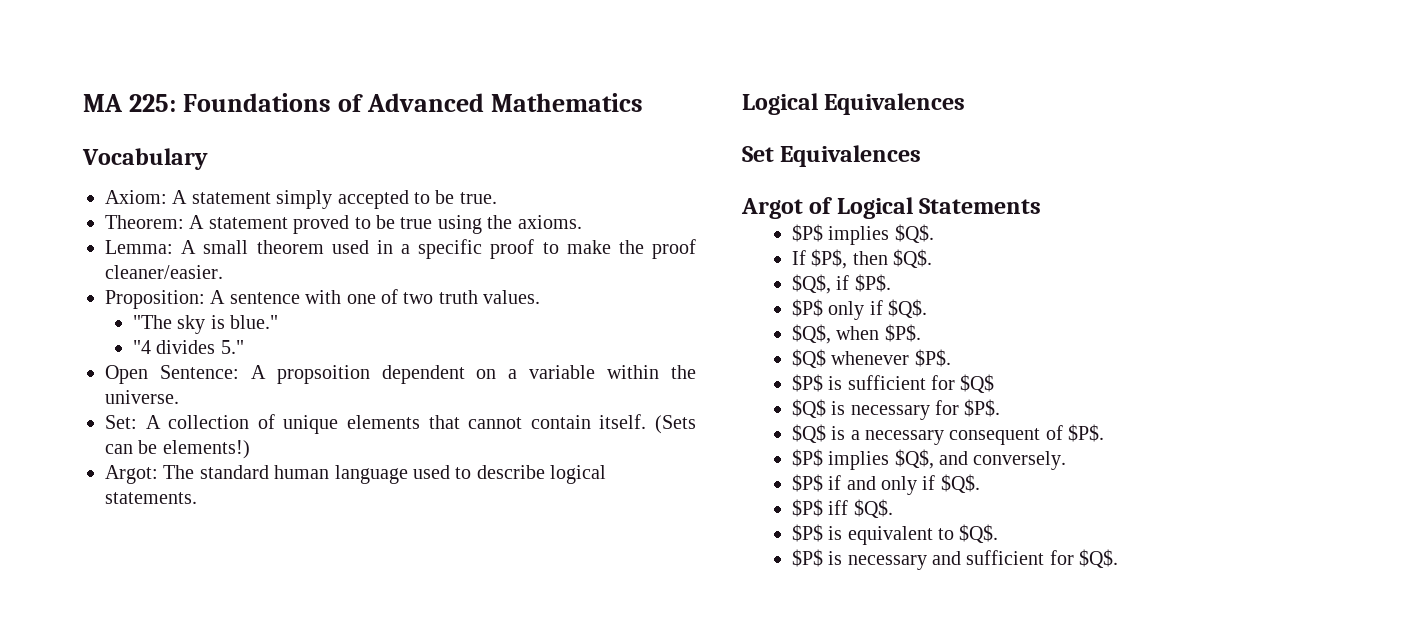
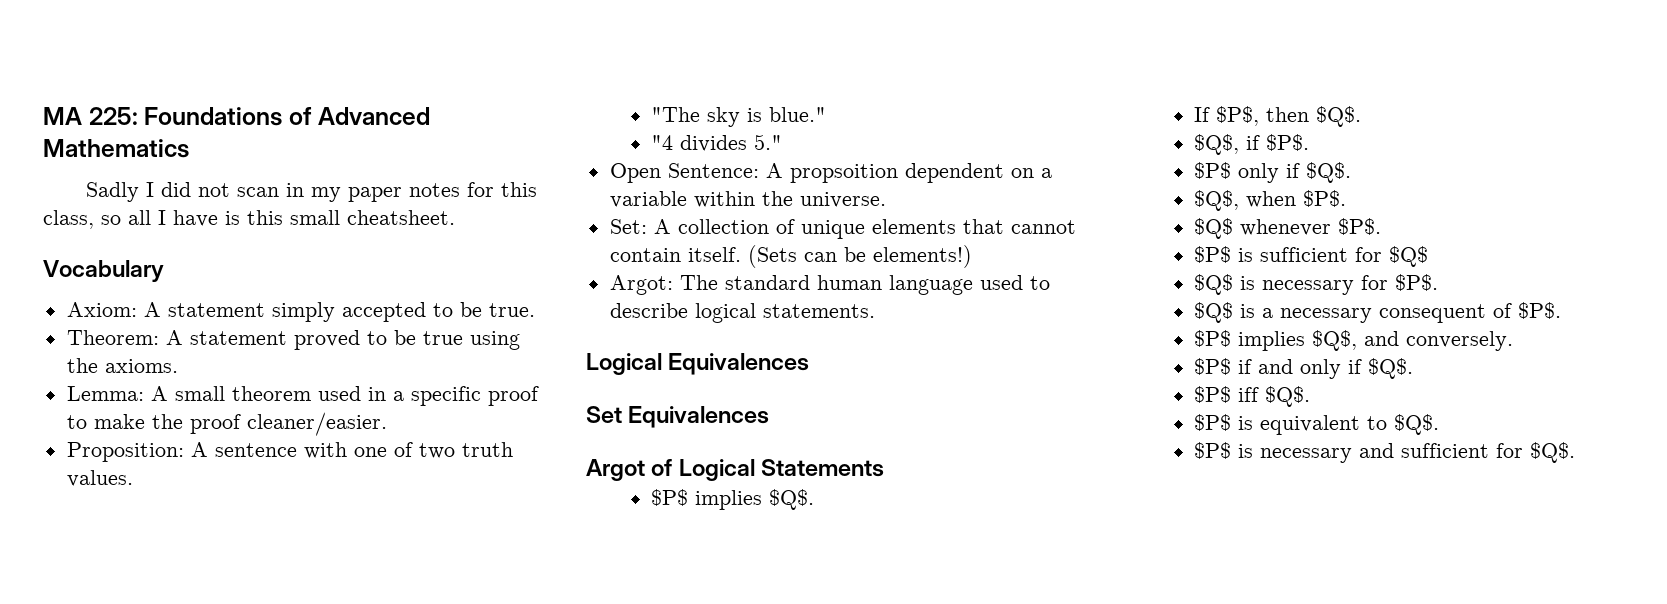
+ Sadly I did not scan in my paper notes for this class, so all I have is this small cheatsheet.

